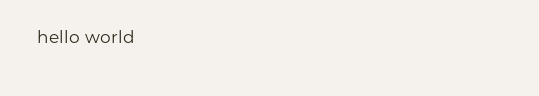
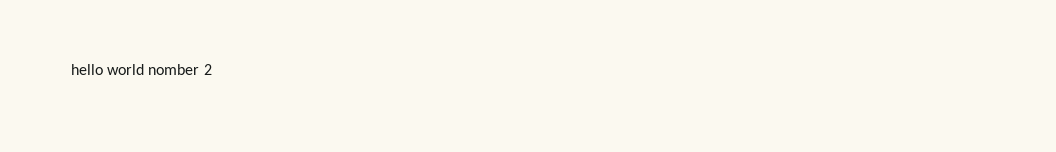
- hello world
+ hello world nomber 2

